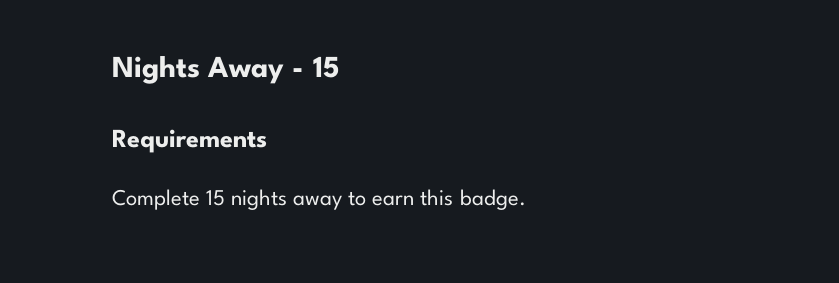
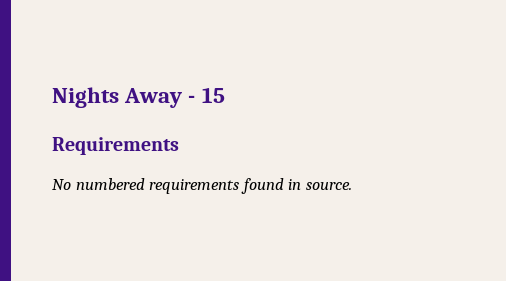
- Complete 15 nights away to earn this badge.
+ No numbered requirements found in source.

